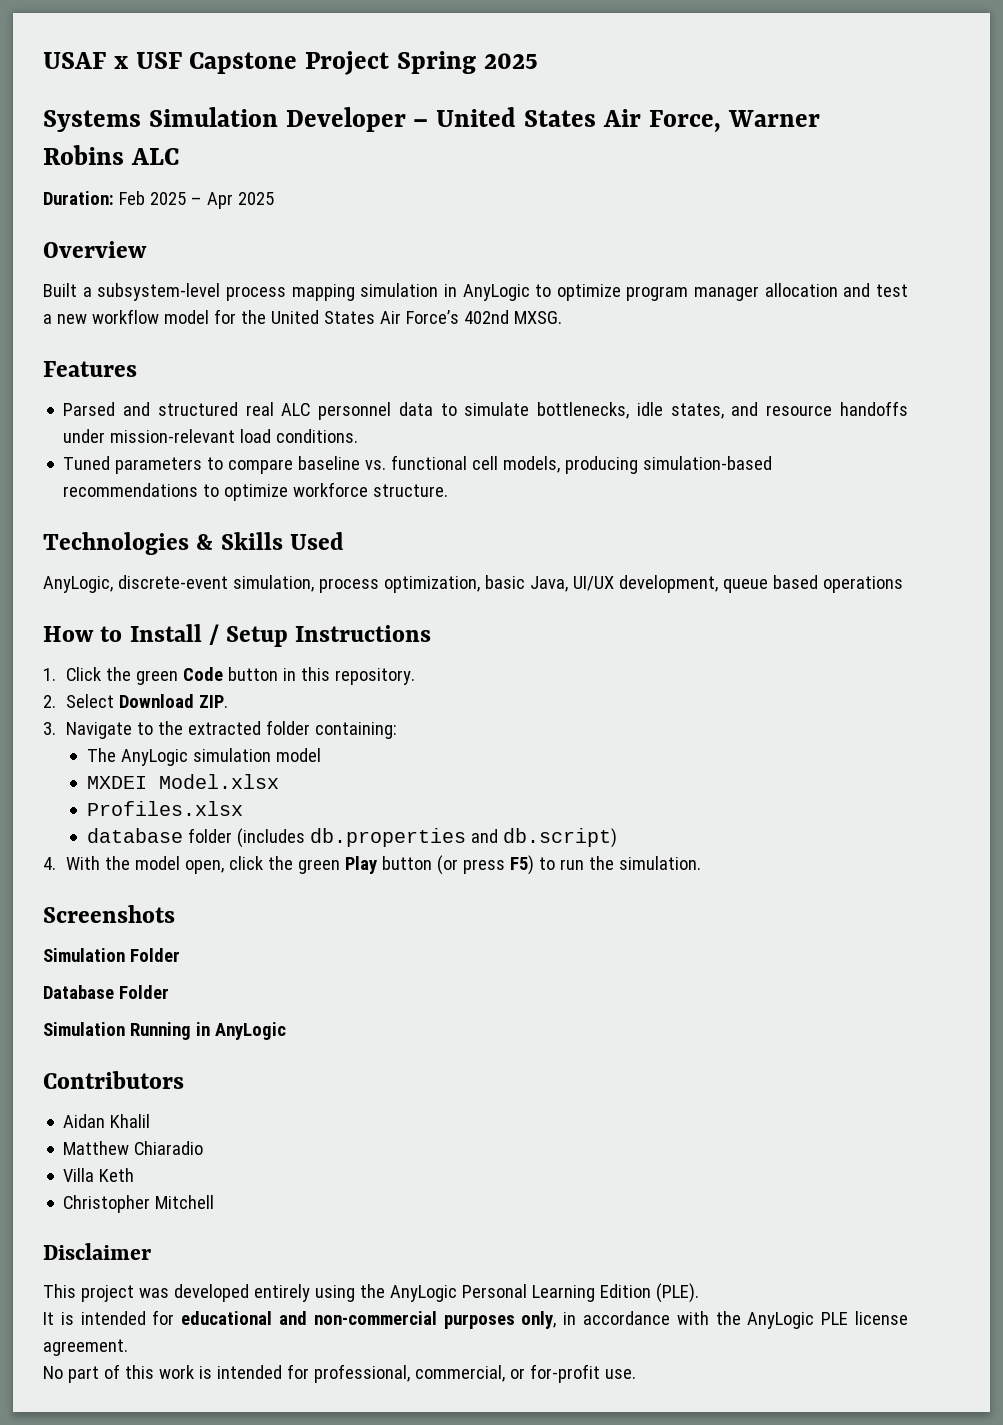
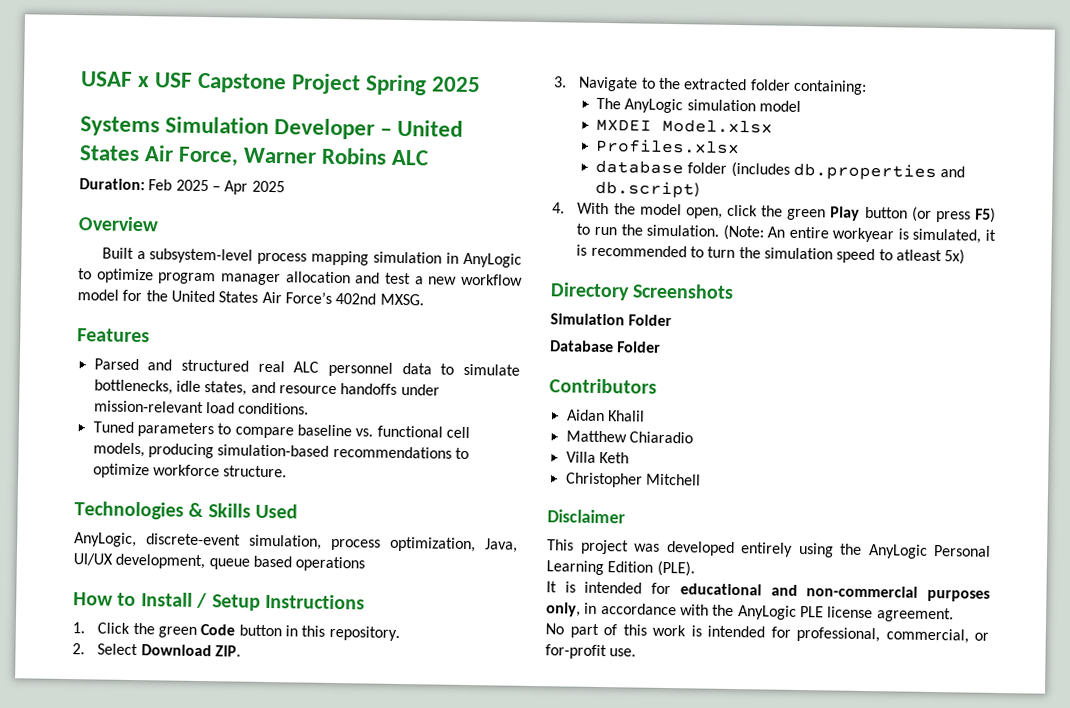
- AnyLogic, discrete-event simulation, process optimization, basic Java, UI/UX development, queue based operations
+ AnyLogic, discrete-event simulation, process optimization, Java, UI/UX development, queue based operations
- 4. With the model open, click the green Play button (or press F5) to run the simulation.
- Screenshots
+ 4. With the model open, click the green Play button (or press F5) to run the simulation. (Note: An entire workyear is simulated, it is recommended to turn the simulation speed to atleast 5x)
+ Directory Screenshots
- Simulation Running in AnyLogic

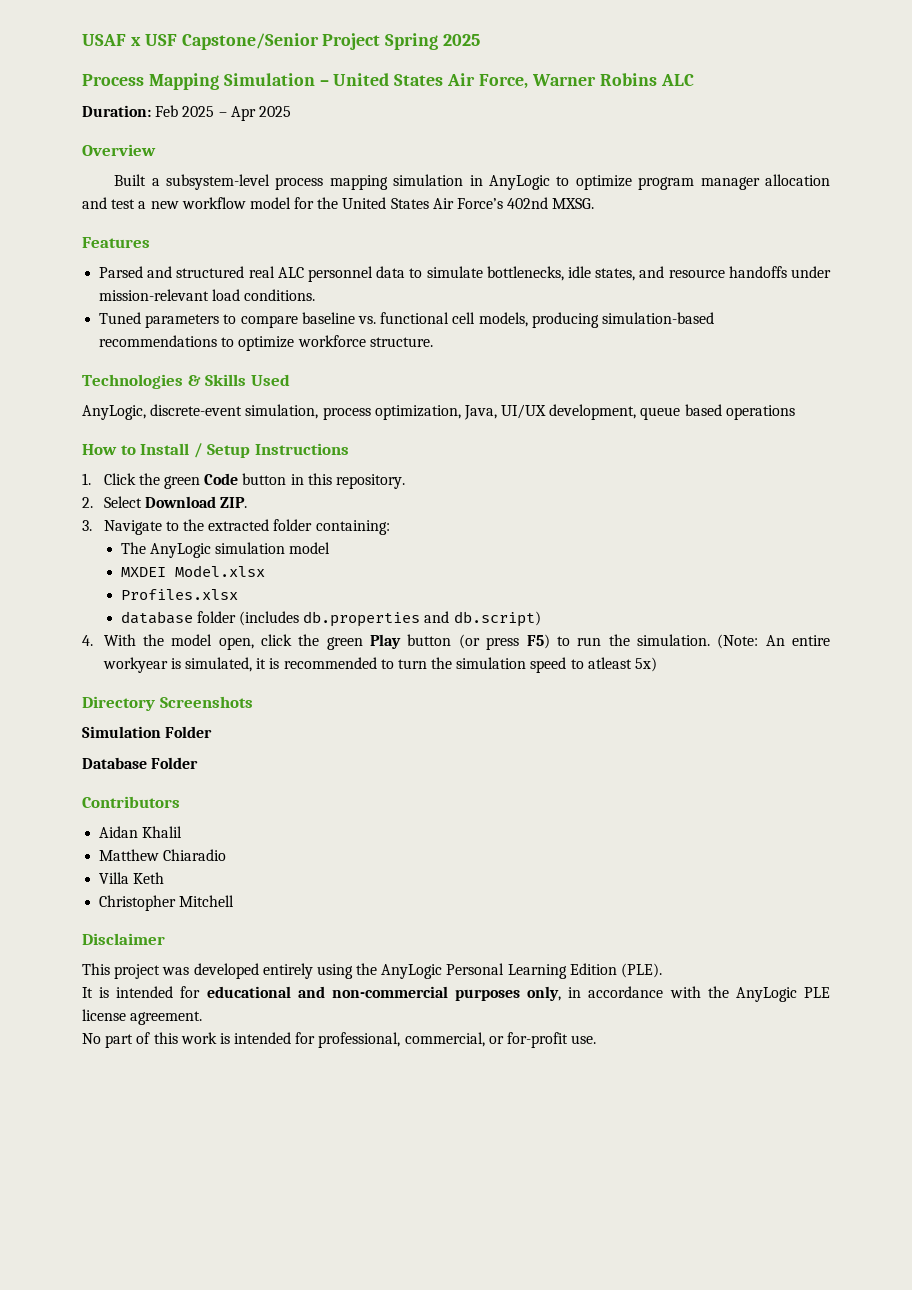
- USAF x USF Capstone Project Spring 2025
+ USAF x USF Capstone/Senior Project Spring 2025
- Systems Simulation Developer – United States Air Force, Warner Robins ALC
+ Process Mapping Simulation – United States Air Force, Warner Robins ALC

